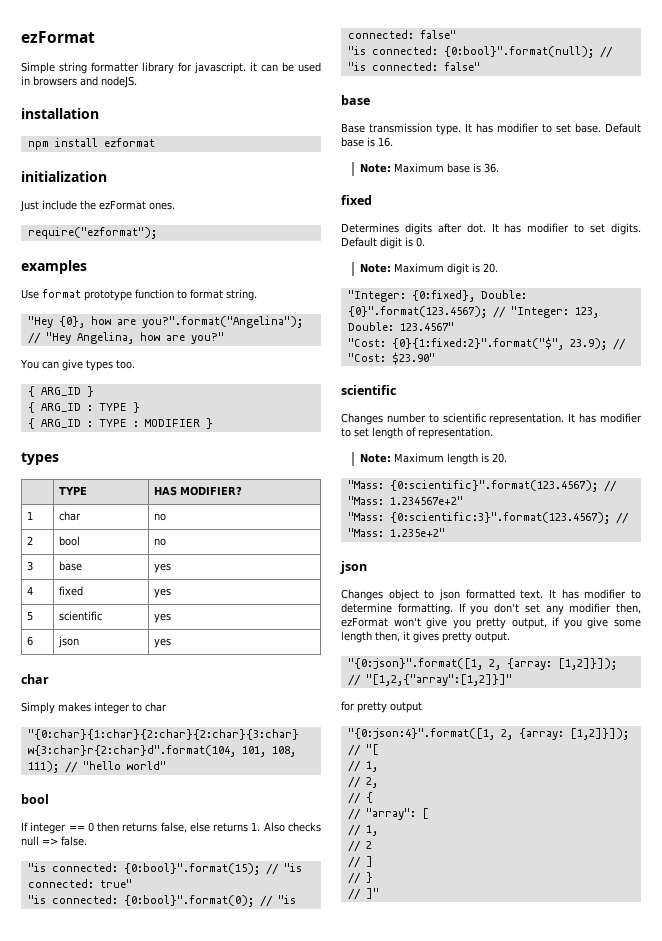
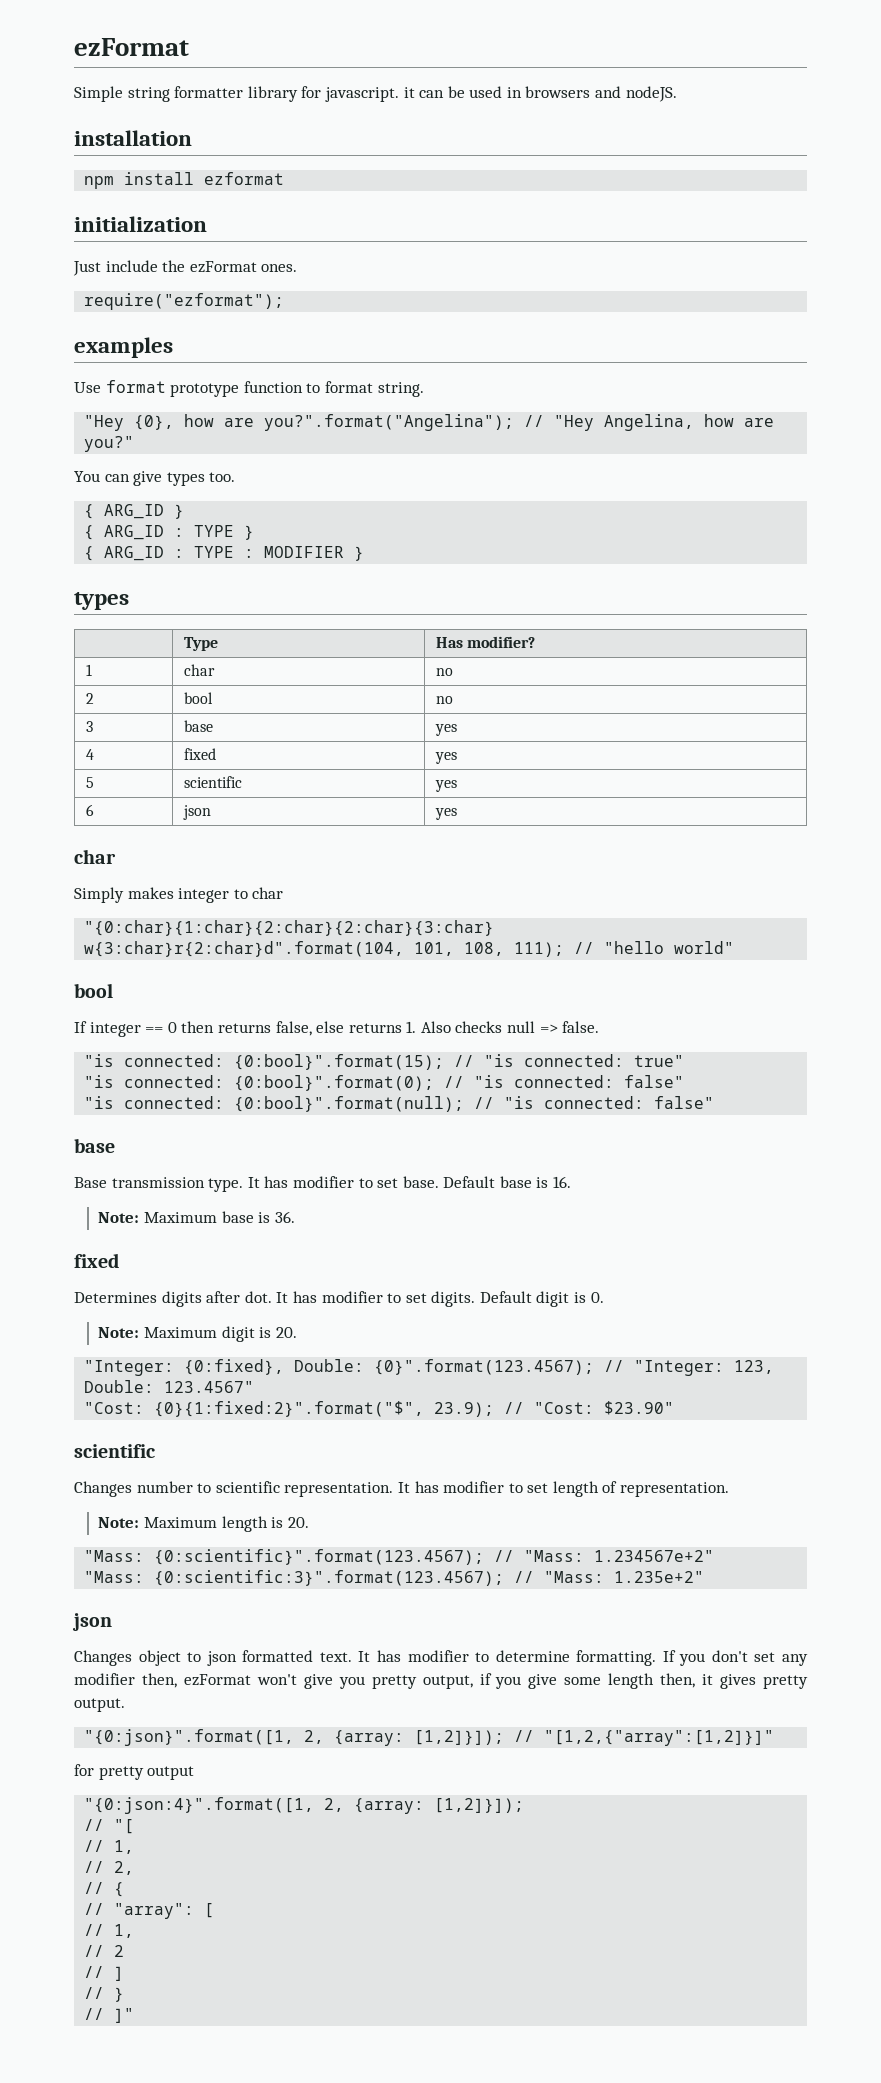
- | TYPE | HAS MODIFIER?
+ | Type | Has modifier?

